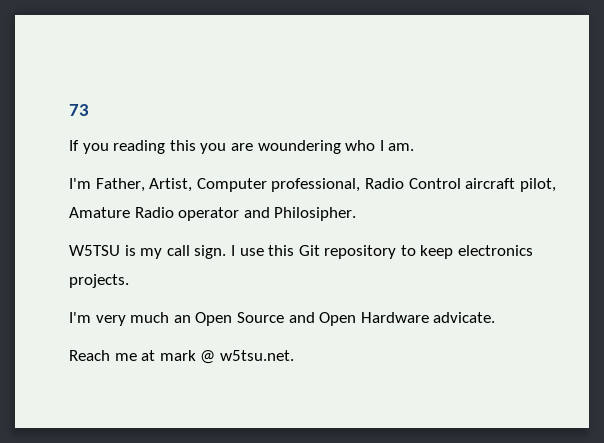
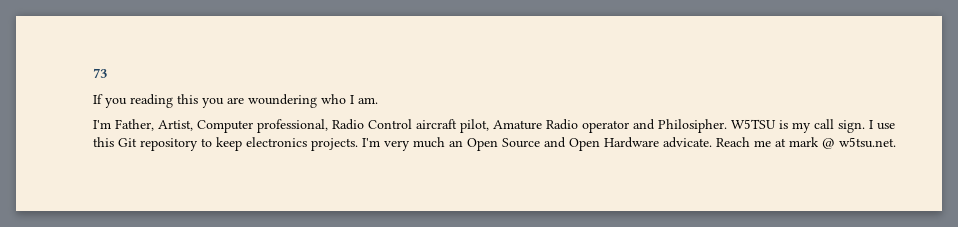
- I'm Father, Artist, Computer professional, Radio Control aircraft pilot, Amature Radio operator and Philosipher.
- W5TSU is my call sign.
+ I'm Father, Artist, Computer professional, Radio Control aircraft pilot, Amature Radio operator and Philosipher. W5TSU is my call sign.
- I use this Git repository to keep electronics projects.
- I'm very much an Open Source and Open Hardware advicate.
- Reach me at mark @ w5tsu.net.
+ I use this Git repository to keep electronics projects. I'm very much an Open Source and Open Hardware advicate. Reach me at mark @ w5tsu.net.

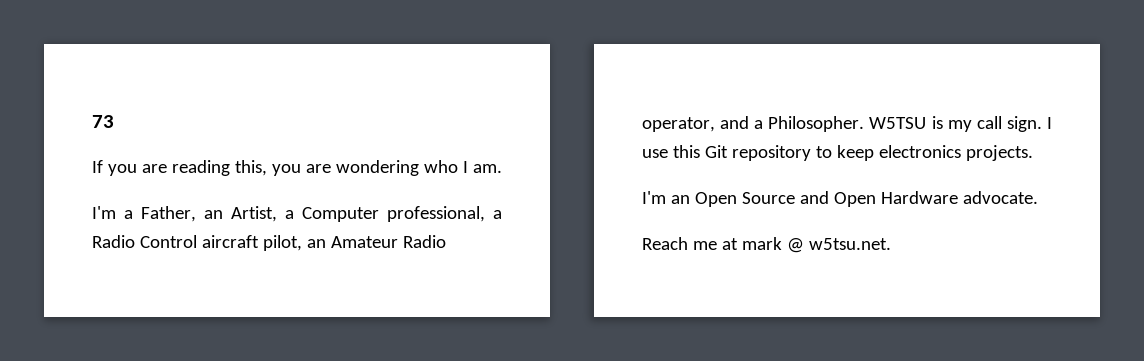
- If you reading this you are woundering who I am.
+ If you are reading this, you are wondering who I am.
- I'm Father, Artist, Computer professional, Radio Control aircraft pilot, Amature Radio operator and Philosipher.
+ I'm a Father, an Artist, a Computer professional, a Radio Control aircraft pilot, an Amateur Radio operator, and a Philosopher.
- I use this Git repository to keep electronics projects. I'm very much an Open Source and Open Hardware advicate. Reach me at mark @ w5tsu.net.
+ I use this Git repository to keep electronics projects.
+ I'm an Open Source and Open Hardware advocate.
+ Reach me at mark @ w5tsu.net.

